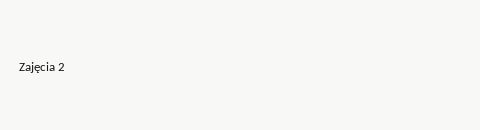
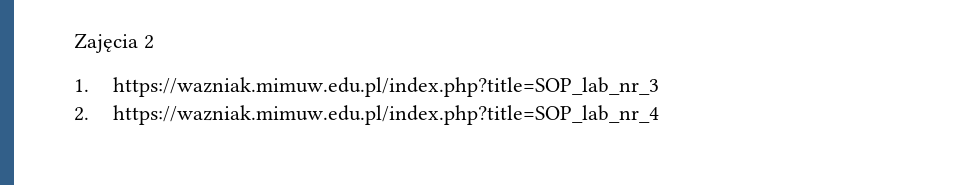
+ 1. https://wazniak.mimuw.edu.pl/index.php?title=SOP_lab_nr_3
+ 2. https://wazniak.mimuw.edu.pl/index.php?title=SOP_lab_nr_4

